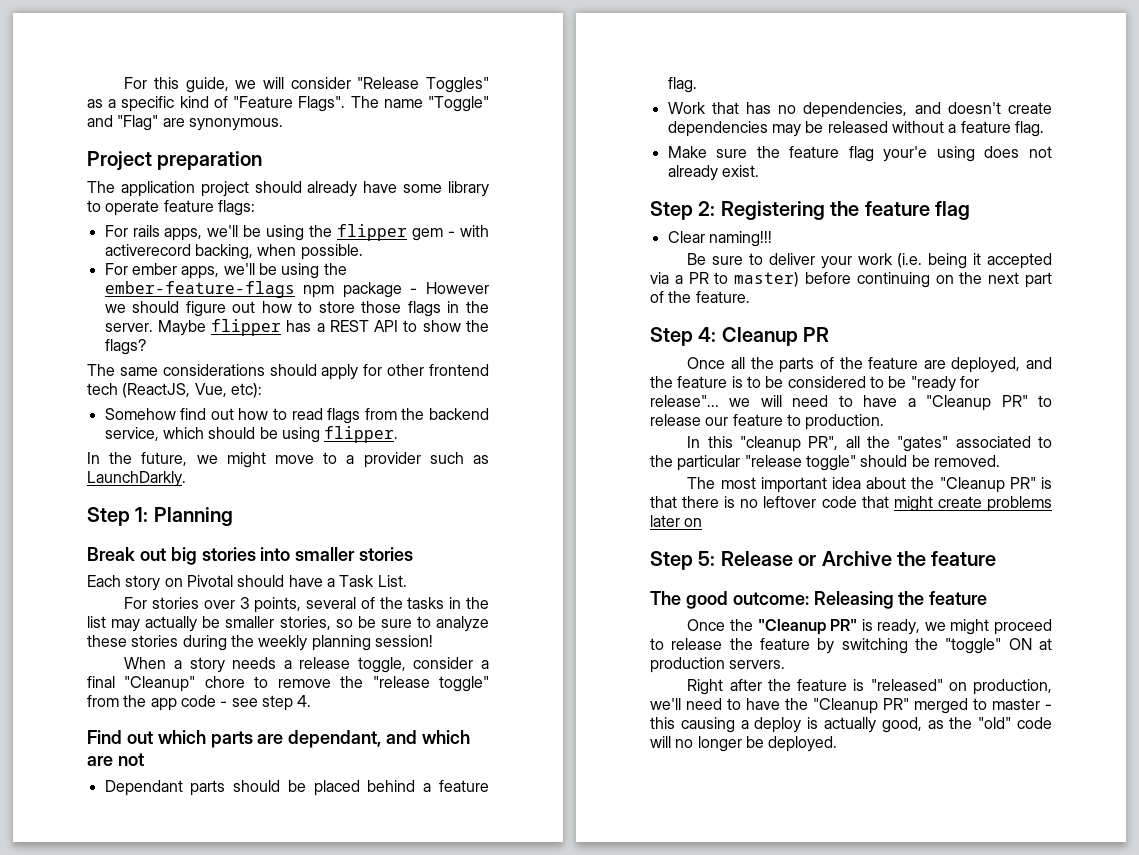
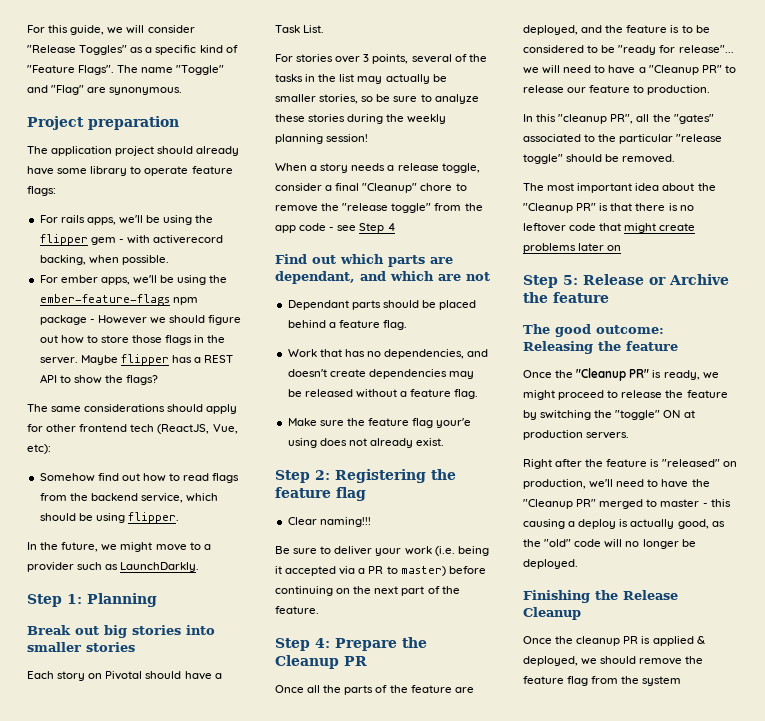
- When a story needs a release toggle, consider a final "Cleanup" chore to remove the "release toggle" from the app code - see step 4.
+ When a story needs a release toggle, consider a final "Cleanup" chore to remove the "release toggle" from the app code - see Step 4
- Step 4: Cleanup PR
+ Step 4: Prepare the Cleanup PR
+ Finishing the Release Cleanup
+ Once the cleanup PR is applied & deployed, we should remove the feature flag from the system

